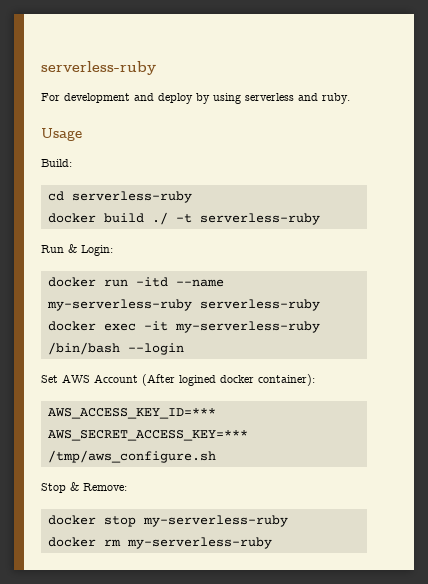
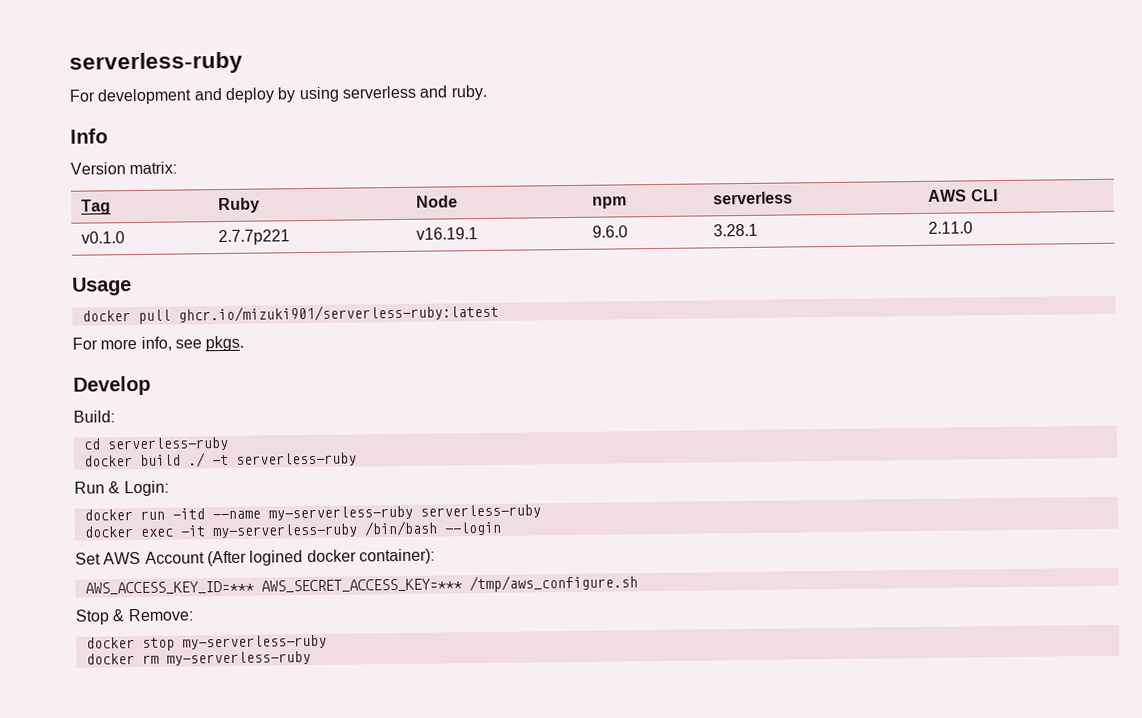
+ Info
+ Version matrix:
+ Tag | Ruby | Node | npm | serverless | AWS CLI
+ v0.1.0 | 2.7.7p221 | v16.19.1 | 9.6.0 | 3.28.1 | 2.11.0
  Usage
+ docker pull ghcr.io/mizuki901/serverless-ruby:latest
+ For more info, see pkgs.
+ Develop

